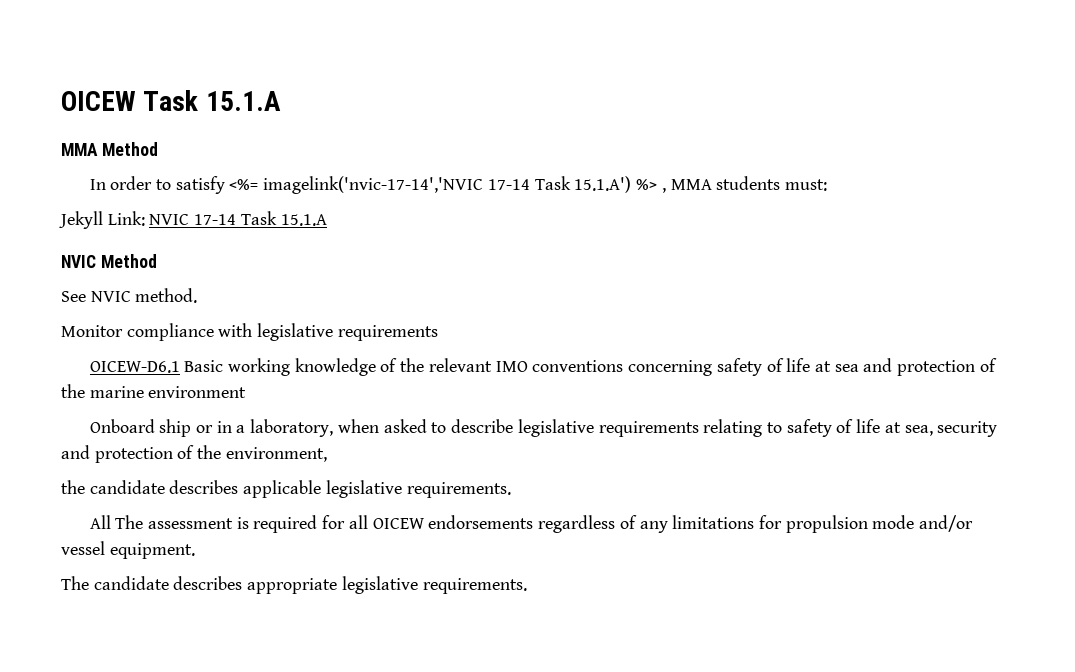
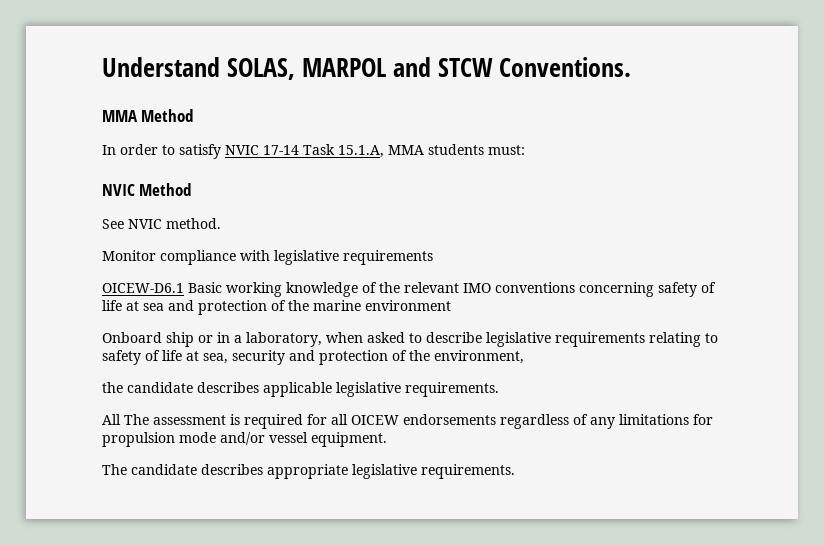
- OICEW Task 15.1.A
+ Understand SOLAS, MARPOL and STCW Conventions.
- In order to satisfy <%= imagelink('nvic-17-14','NVIC 17-14 Task 15.1.A') %> , MMA students must:
- Jekyll Link: NVIC 17-14 Task 15.1.A
+ In order to satisfy NVIC 17-14 Task 15.1.A, MMA students must:

